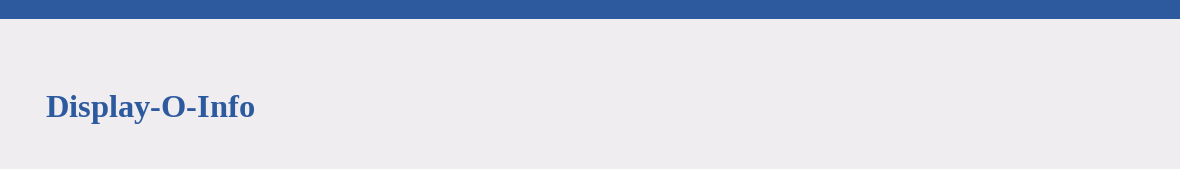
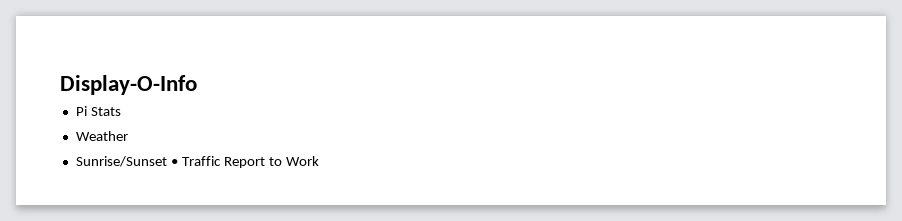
+ Pi Stats
+ Weather
+ Sunrise/Sunset • Traffic Report to Work

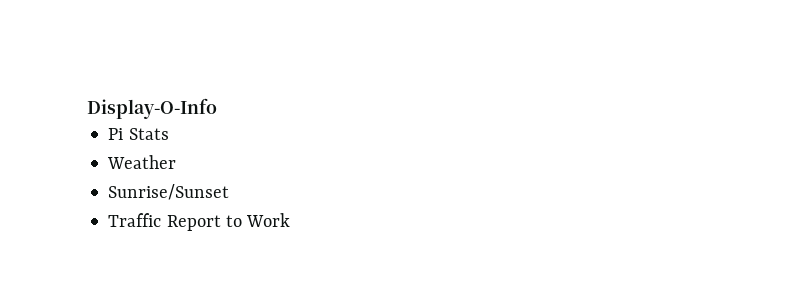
- Sunrise/Sunset • Traffic Report to Work
+ Sunrise/Sunset
+ Traffic Report to Work

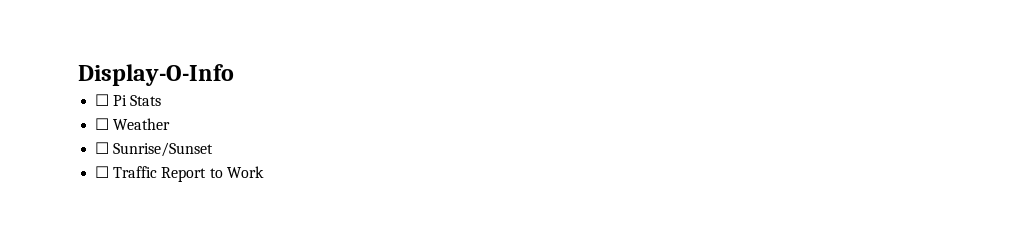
- Pi Stats
+ ☐ Pi Stats
- Weather
+ ☐ Weather
- Sunrise/Sunset
+ ☐ Sunrise/Sunset
- Traffic Report to Work
+ ☐ Traffic Report to Work

